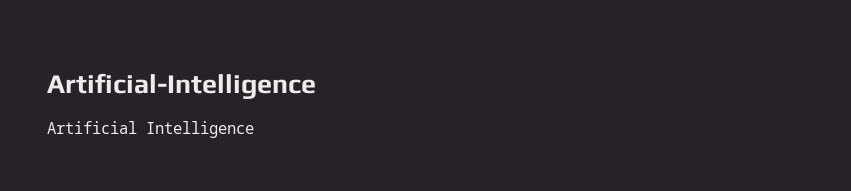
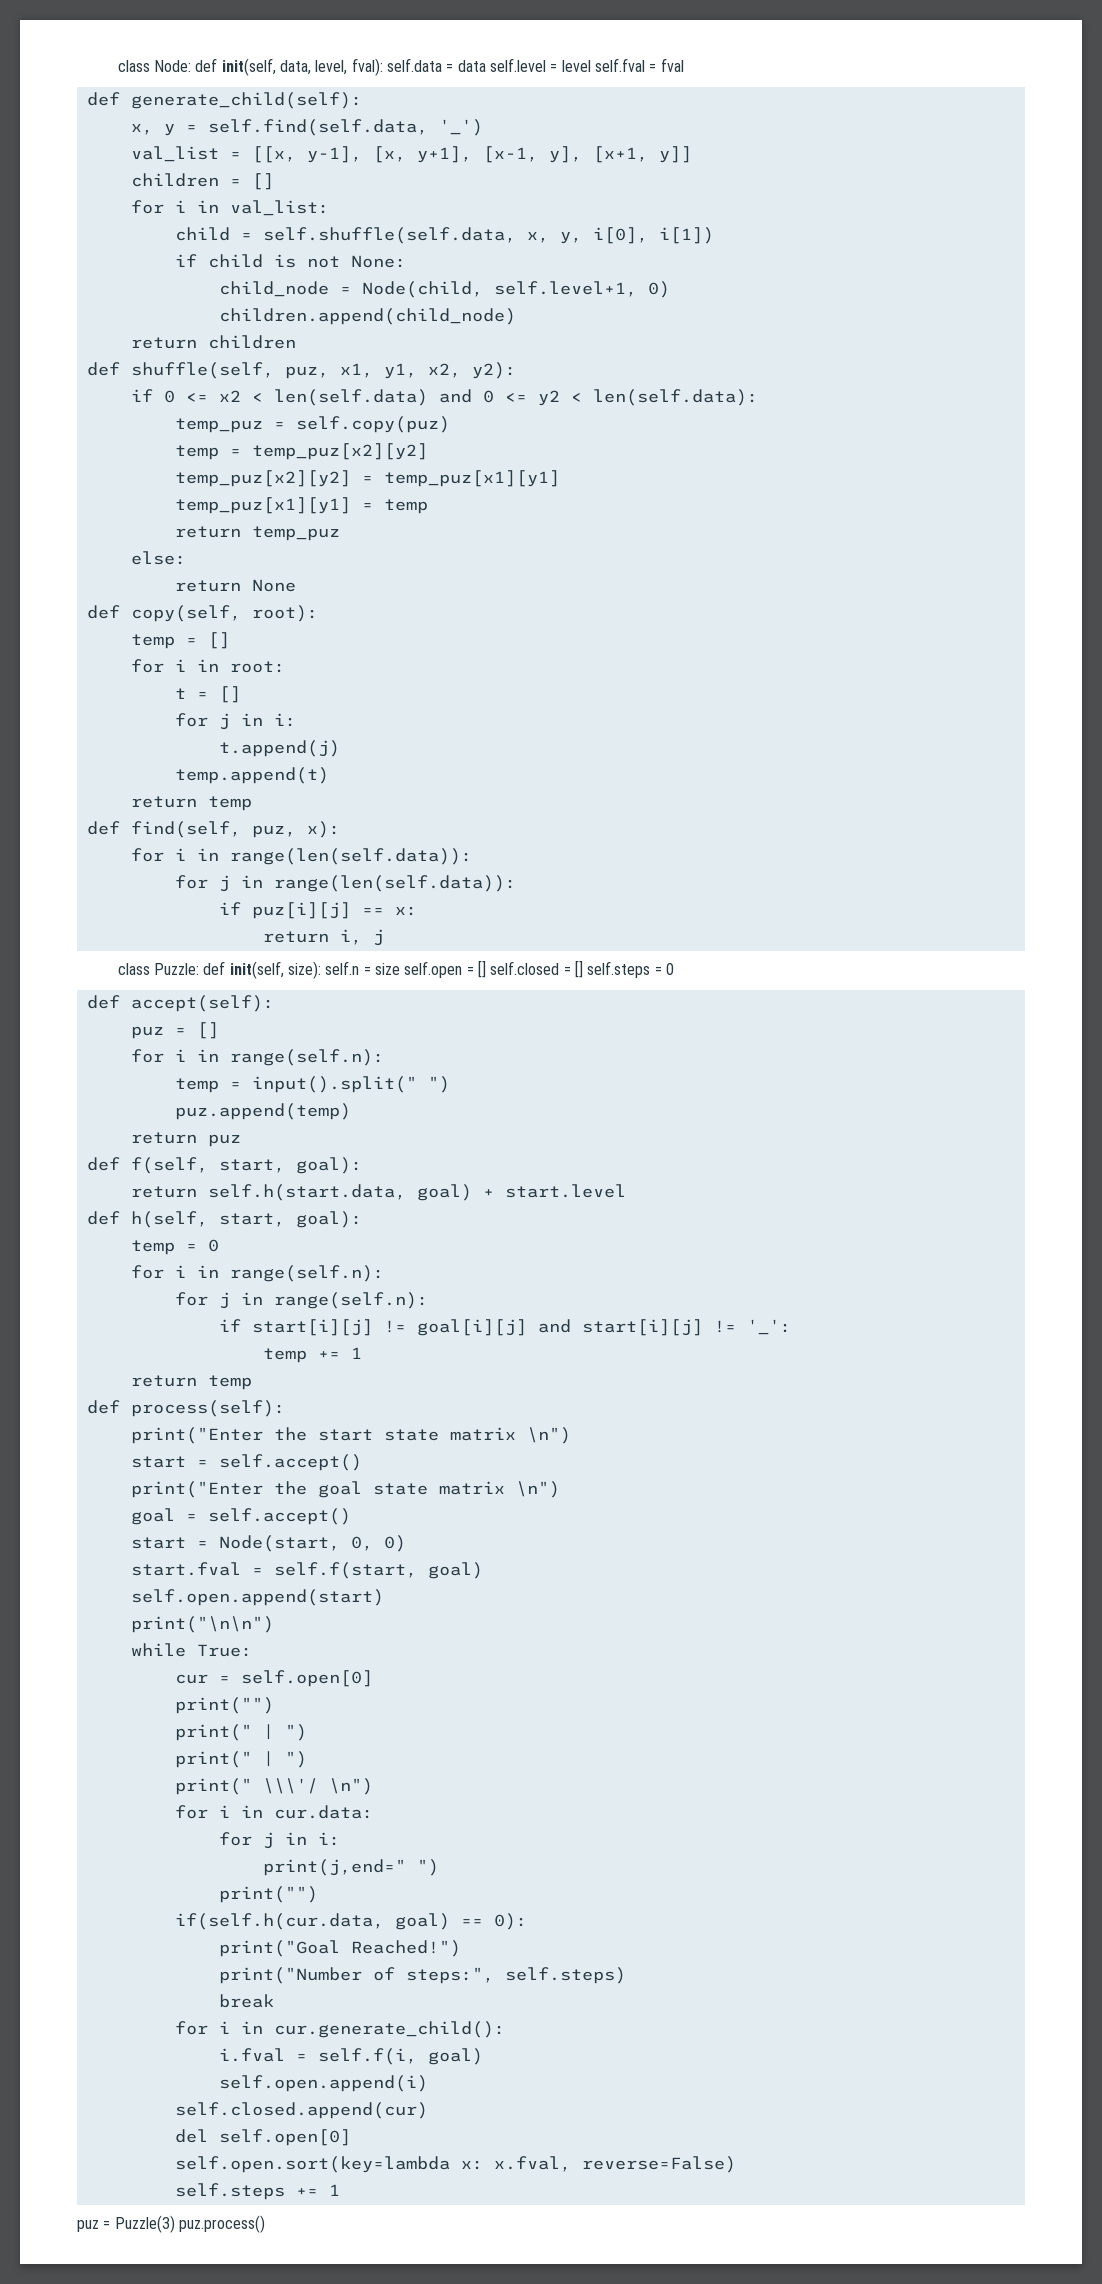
- Artificial-Intelligence
- Artificial Intelligence
+ class Node: def init(self, data, level, fval): self.data = data self.level = level self.fval = fval
+ def generate_child(self):
+ x, y = self.find(self.data, '_')
+ val_list = [[x, y-1], [x, y+1], [x-1, y], [x+1, y]]
+ children = []
+ for i in val_list:
+ child = self.shuffle(self.data, x, y, i[0], i[1])
+ if child is not None:
+ child_node = Node(child, self.level+1, 0)
+ children.append(child_node)
+ return children
+ def shuffle(self, puz, x1, y1, x2, y2):
+ if 0 <= x2 < len(self.data) and 0 <= y2 < len(self.data):
+ temp_puz = self.copy(puz)
+ temp = temp_puz[x2][y2]
+ temp_puz[x2][y2] = temp_puz[x1][y1]
+ temp_puz[x1][y1] = temp
+ return temp_puz
+ else:
+ return None
+ def copy(self, root):
+ temp = []
+ for i in root:
+ t = []
+ for j in i:
+ t.append(j)
+ temp.append(t)
+ return temp
+ def find(self, puz, x):
+ for i in range(len(self.data)):
+ for j in range(len(self.data)):
+ if puz[i][j] == x:
+ return i, j
+ class Puzzle: def init(self, size): self.n = size self.open = [] self.closed = [] self.steps = 0
+ def accept(self):
+ puz = []
+ for i in range(self.n):
+ temp = input().split(" ")
+ puz.append(temp)
+ return puz
+ def f(self, start, goal):
+ return self.h(start.data, goal) + start.level
+ def h(self, start, goal):
+ temp = 0
+ for i in range(self.n):
+ for j in range(self.n):
+ if start[i][j] != goal[i][j] and start[i][j] != '_':
+ temp += 1
+ return temp
+ def process(self):
+ print("Enter the start state matrix \n")
+ start = self.accept()
+ print("Enter the goal state matrix \n")
+ goal = self.accept()
+ start = Node(start, 0, 0)
+ start.fval = self.f(start, goal)
+ self.open.append(start)
+ print("\n\n")
+ while True:
+ cur = self.open[0]
+ print("")
+ print(" | ")
+ print(" | ")
+ print(" \\\'/ \n")
+ for i in cur.data:
+ for j in i:
+ print(j,end=" ")
+ print("")
+ if(self.h(cur.data, goal) == 0):
+ print("Goal Reached!")
+ print("Number of steps:", self.steps)
+ break
+ for i in cur.generate_child():
+ i.fval = self.f(i, goal)
+ self.open.append(i)
+ self.closed.append(cur)
+ del self.open[0]
+ self.open.sort(key=lambda x: x.fval, reverse=False)
+ self.steps += 1
+ puz = Puzzle(3) puz.process()

